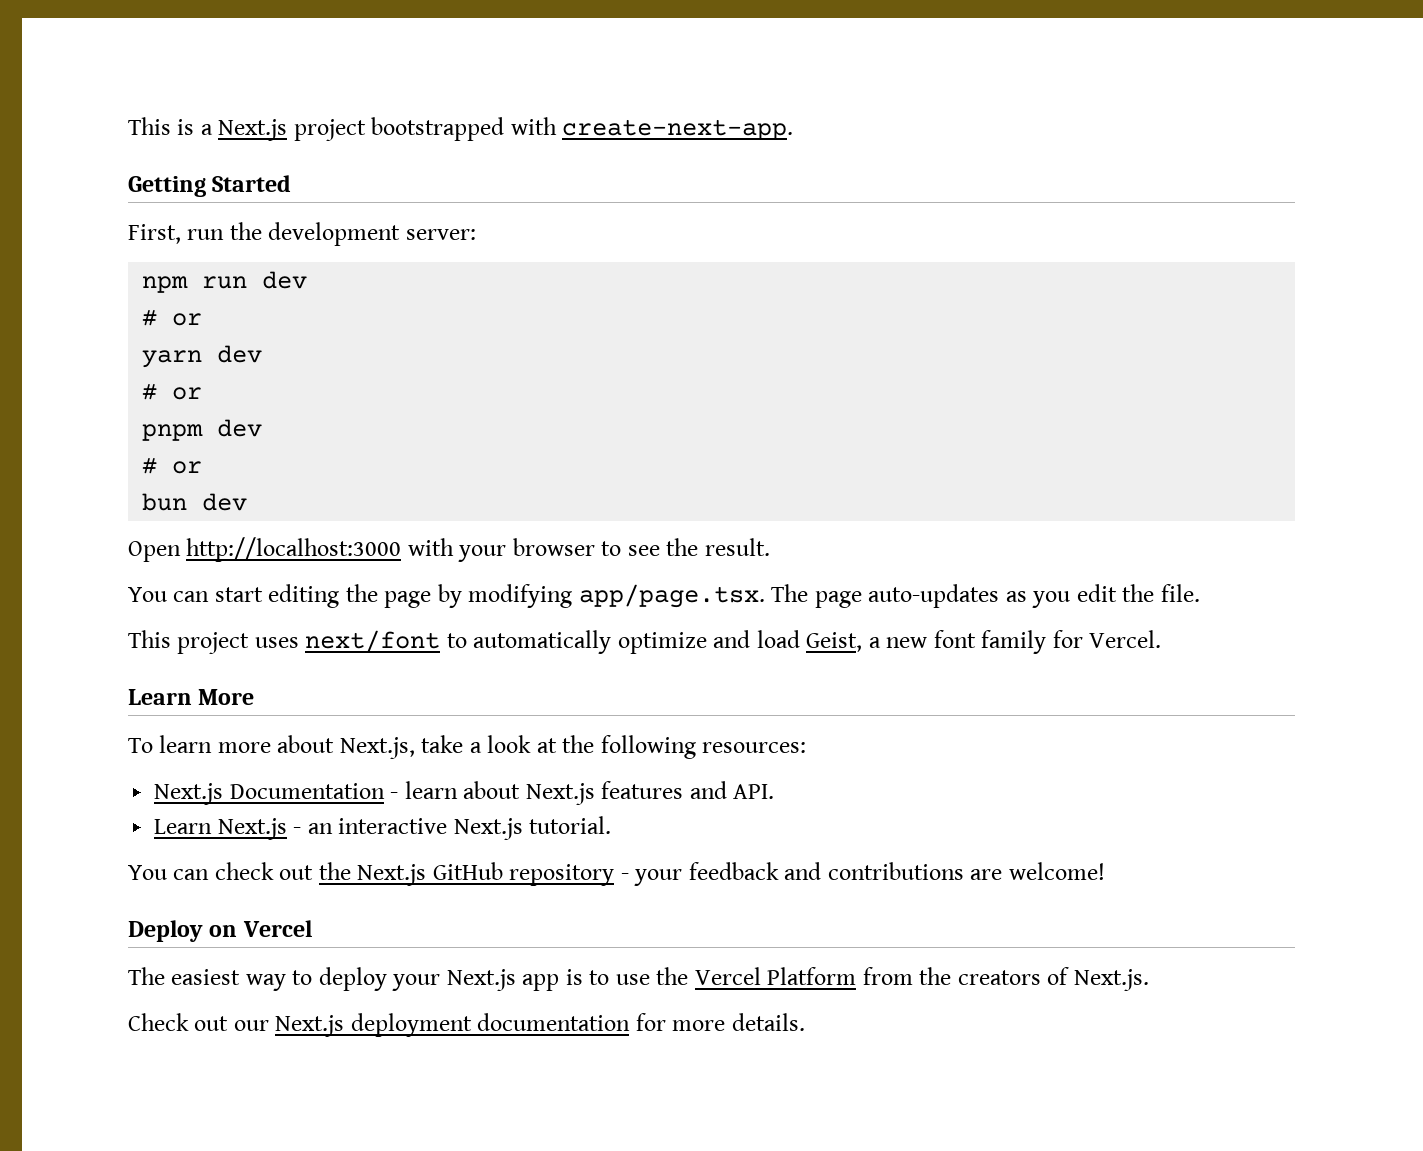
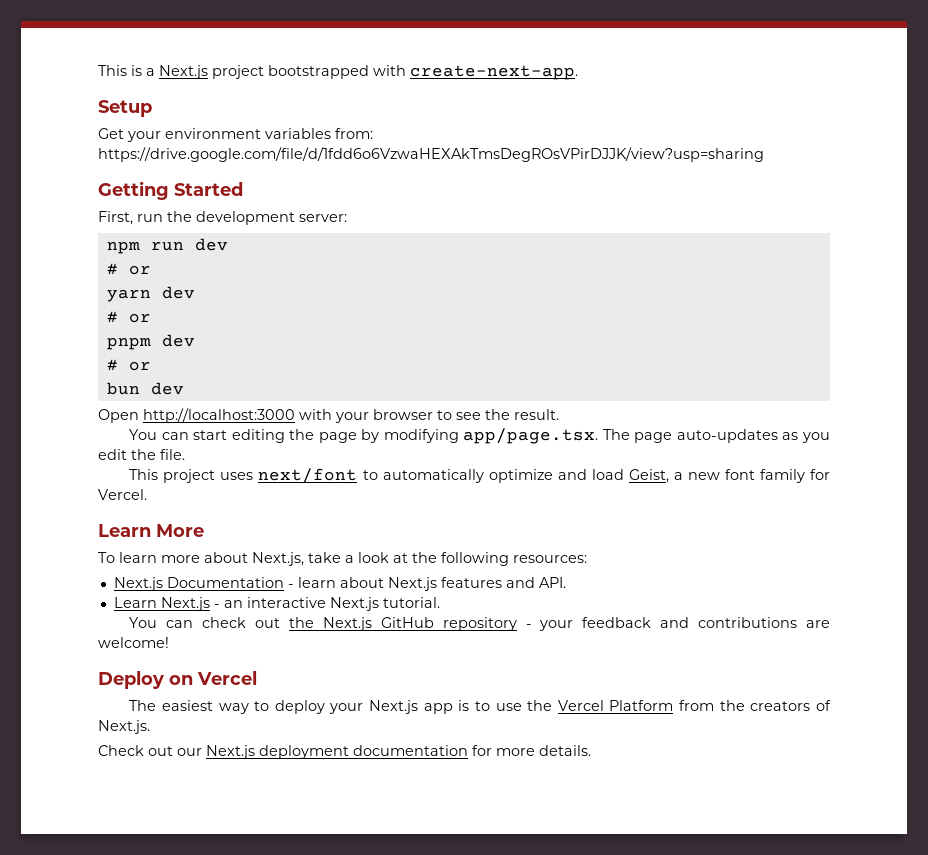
+ Setup
+ Get your environment variables from: https://drive.google.com/file/d/1fdd6o6VzwaHEXAkTmsDegROsVPirDJJK/view?usp=sharing

